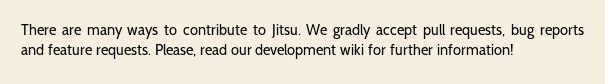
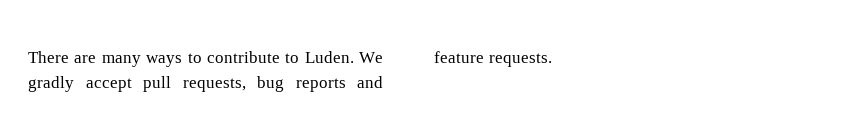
- There are many ways to contribute to Jitsu.
+ There are many ways to contribute to Luden.
- Please, read our development wiki for further information!

